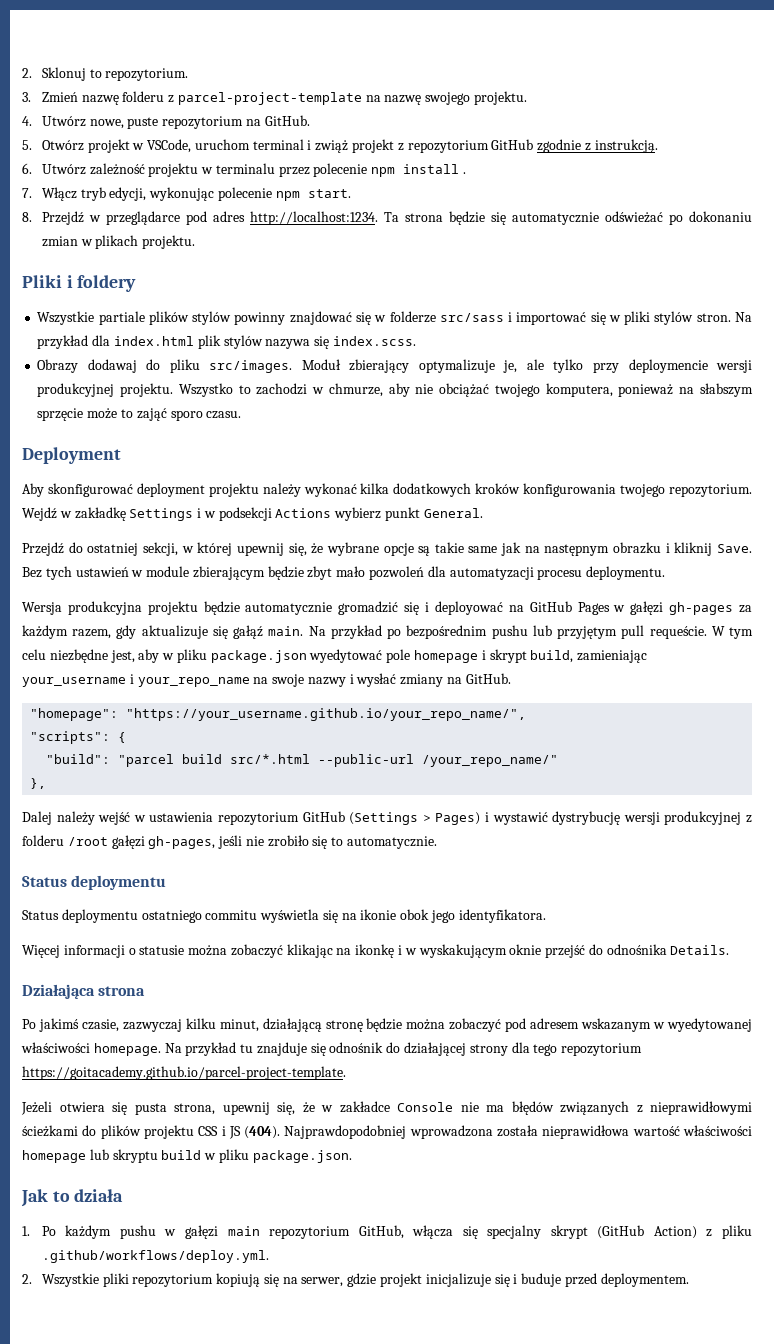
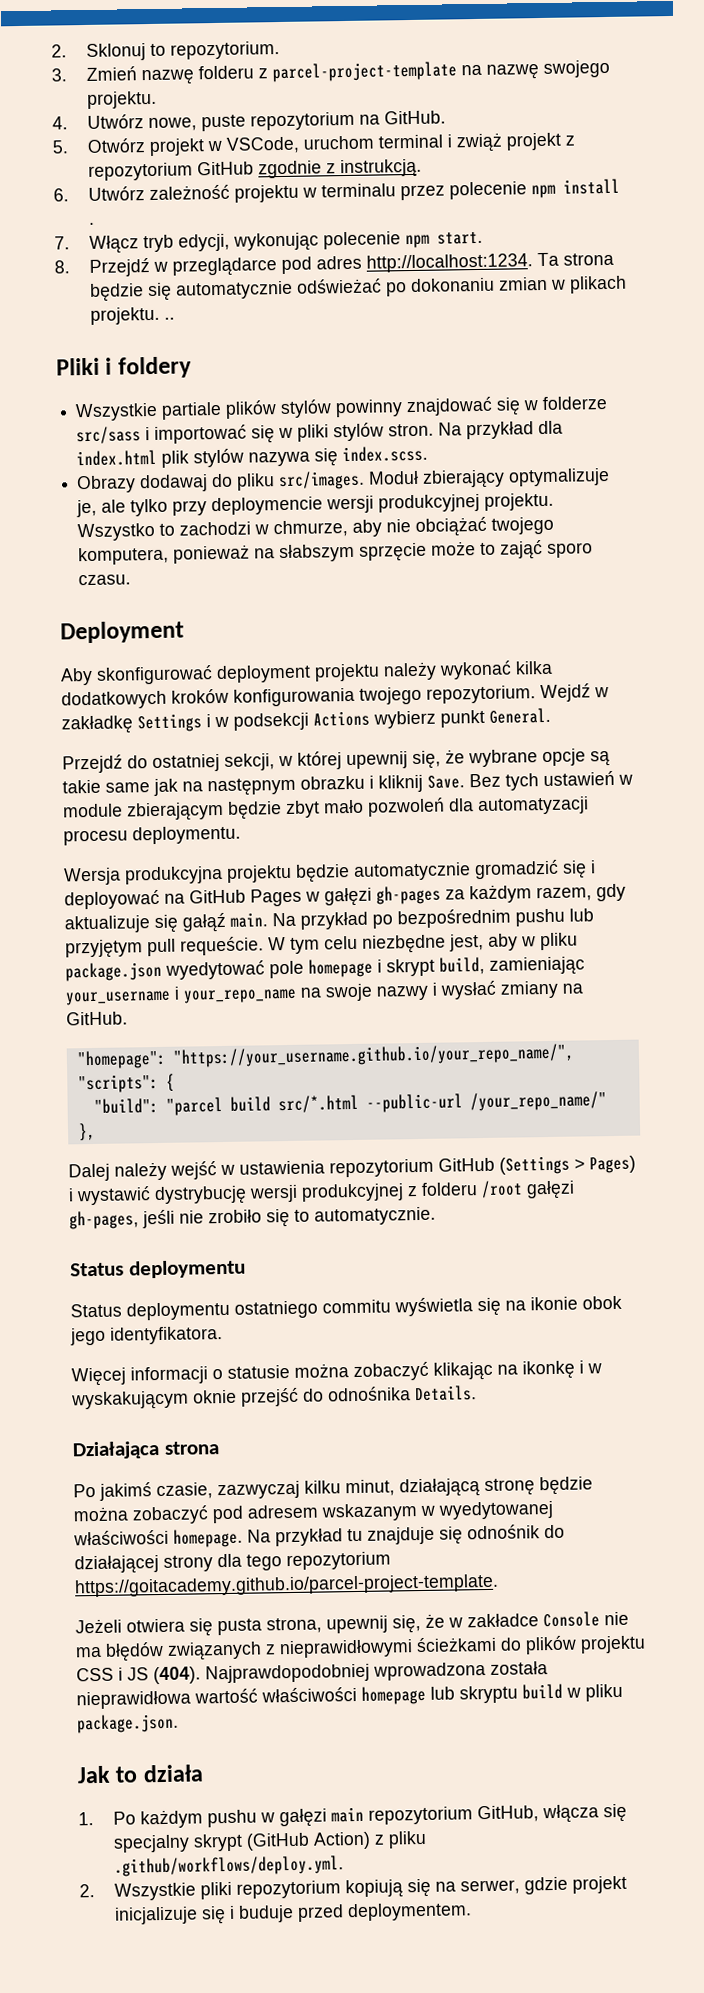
- Ta strona będzie się automatycznie odświeżać po dokonaniu zmian w plikach projektu.
+ Ta strona będzie się automatycznie odświeżać po dokonaniu zmian w plikach projektu. ..

